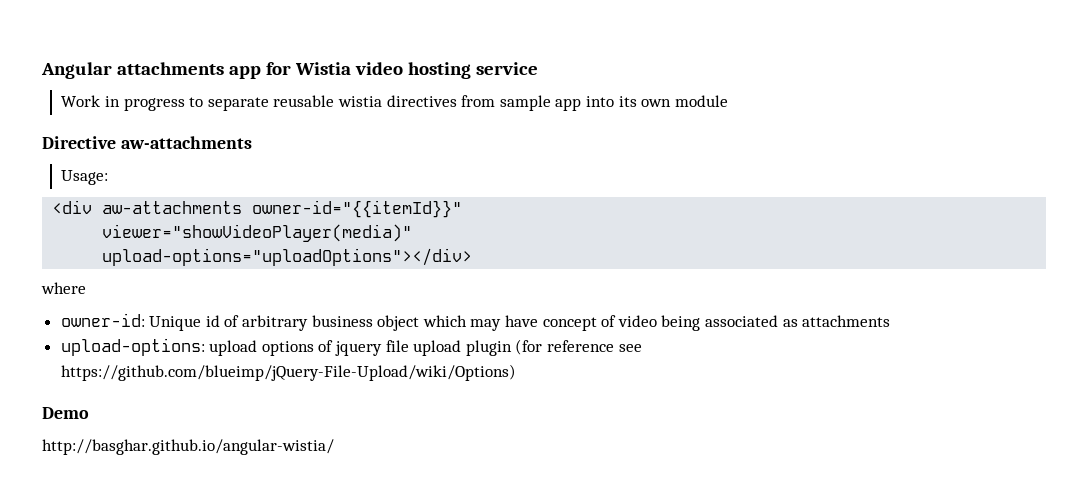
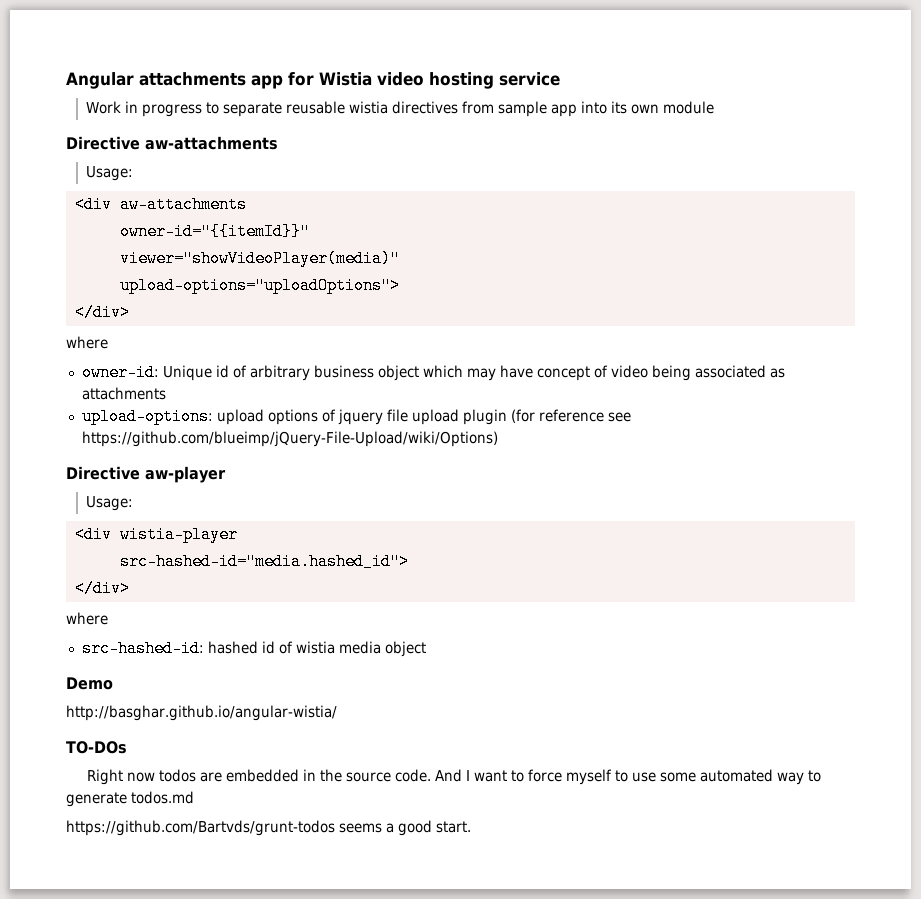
- <div aw-attachments owner-id="{{itemId}}"
+ <div aw-attachments
+ owner-id="{{itemId}}"
- upload-options="uploadOptions"></div>
+ upload-options="uploadOptions">
+ </div>
+ Directive aw-player
+ Usage:
+ <div wistia-player
+ src-hashed-id="media.hashed_id">
+ </div>
+ where
+ src-hashed-id: hashed id of wistia media object
  Demo
  http://basghar.github.io/angular-wistia/
+ TO-DOs
+ Right now todos are embedded in the source code. And I want to force myself to use some automated way to generate todos.md
+ https://github.com/Bartvds/grunt-todos seems a good start.

